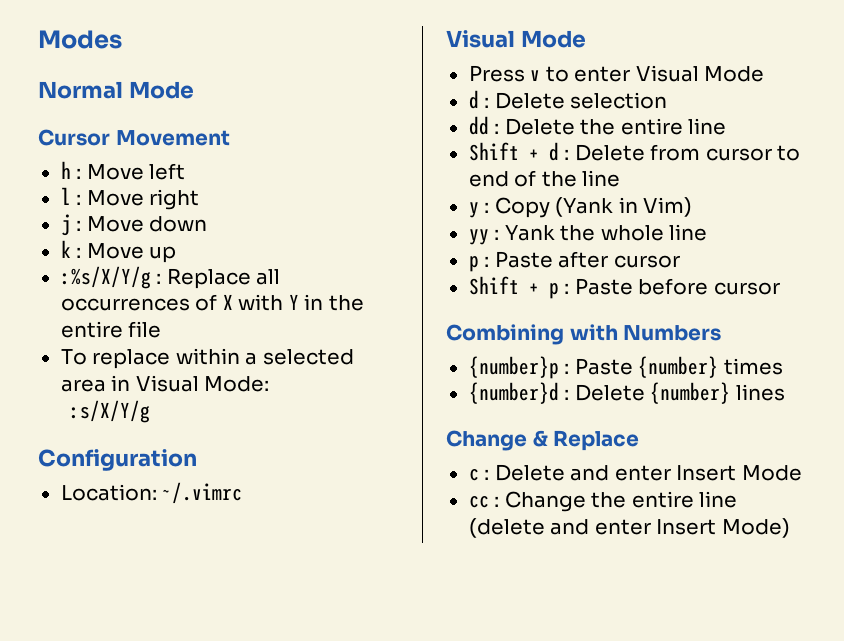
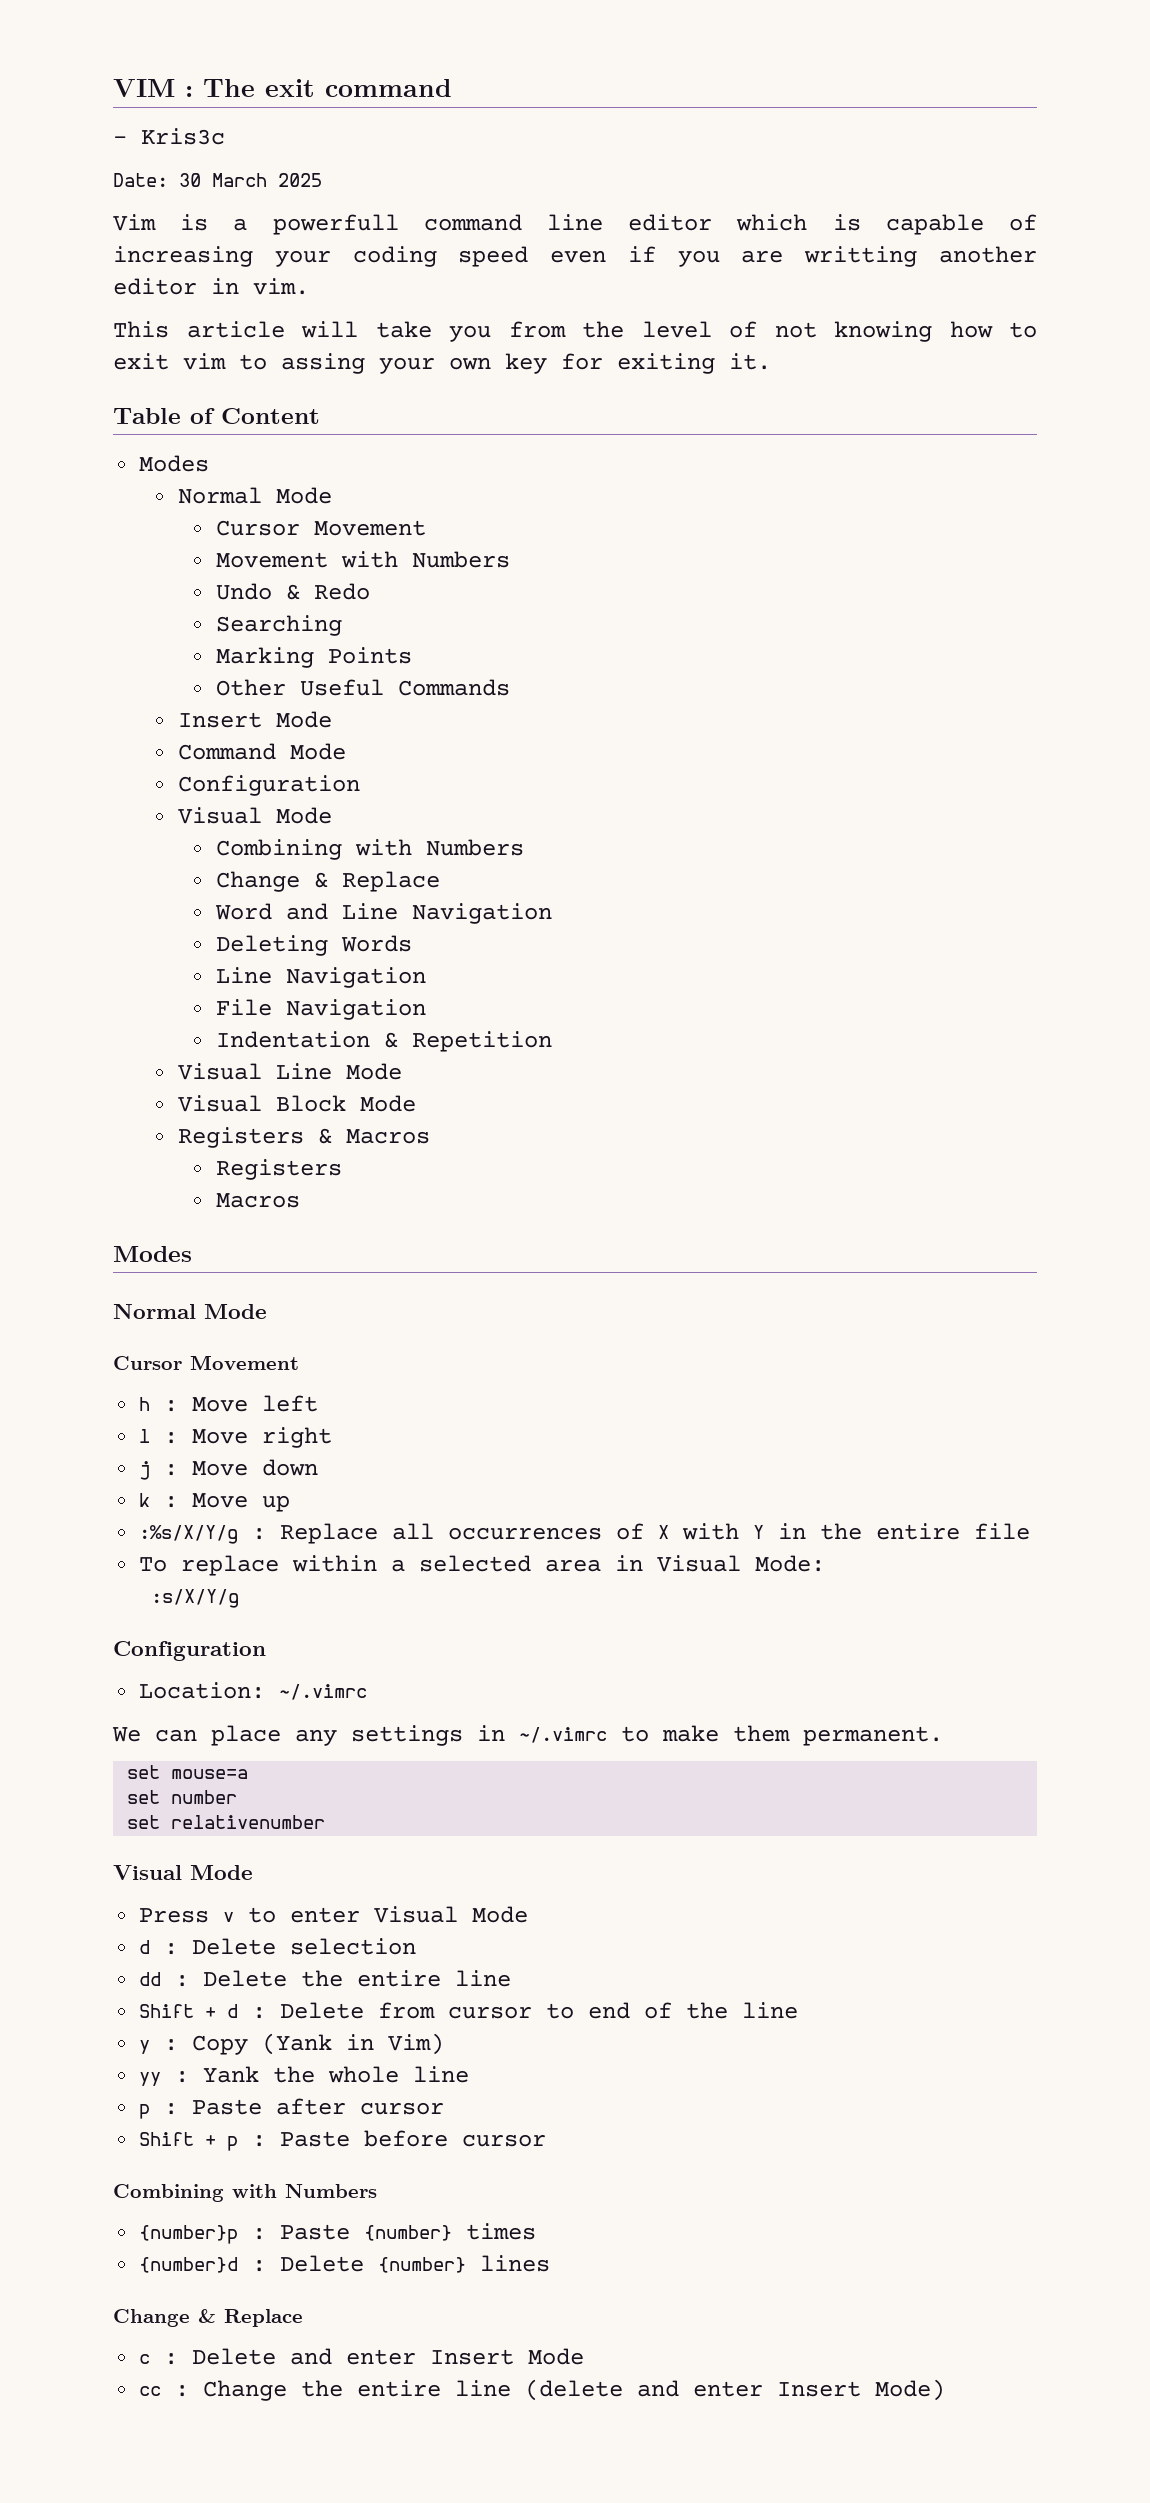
+ VIM : The exit command
+ - Kris3c
+ Date: 30 March 2025
+ Vim is a powerfull command line editor which is capable of increasing your coding speed even if you are writting another editor in vim.
+ This article will take you from the level of not knowing how to exit vim to assing your own key for exiting it.
+ Table of Content
+ Modes
+ Normal Mode
+ Cursor Movement
+ Movement with Numbers
+ Undo & Redo
+ Searching
+ Marking Points
+ Other Useful Commands
+ Insert Mode
+ Command Mode
+ Configuration
+ Visual Mode
+ Combining with Numbers
+ Change & Replace
+ Word and Line Navigation
+ Deleting Words
+ Line Navigation
+ File Navigation
+ Indentation & Repetition
+ Visual Line Mode
+ Visual Block Mode
+ Registers & Macros
+ Registers
+ Macros
+ We can place any settings in ~/.vimrc to make them permanent.
+ set mouse=a
+ set number
+ set relativenumber

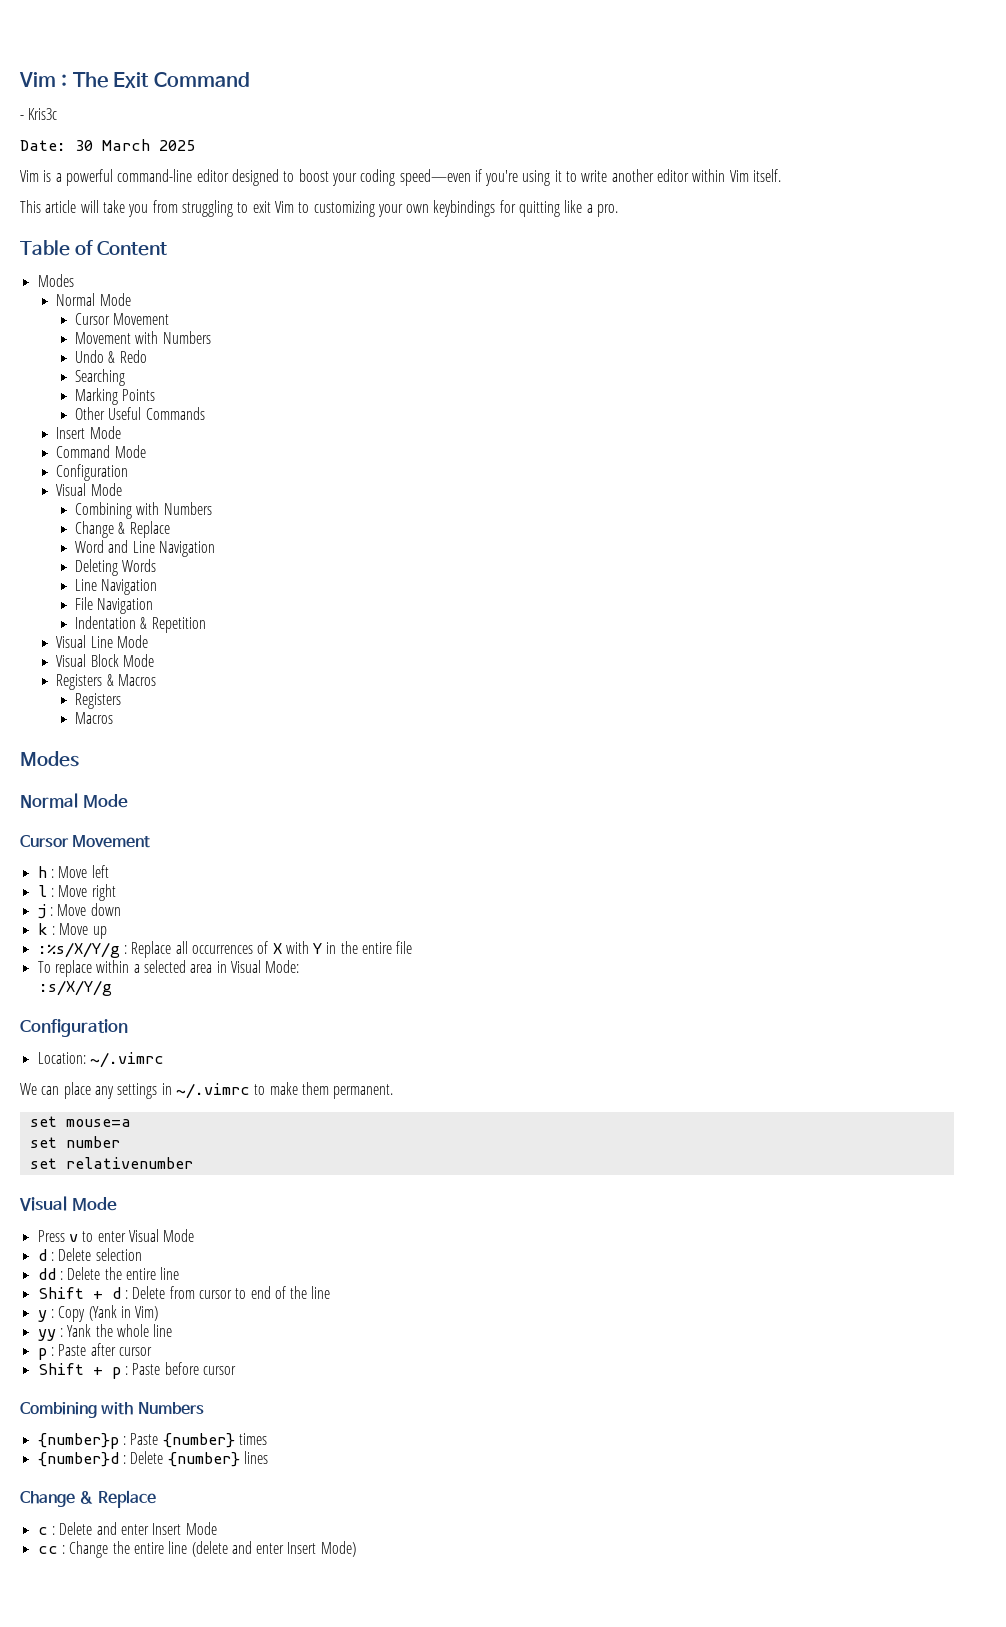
- VIM : The exit command
+ Vim : The Exit Command
- Vim is a powerfull command line editor which is capable of increasing your coding speed even if you are writting another editor in vim.
+ Vim is a powerful command-line editor designed to boost your coding speed—even if you're using it to write another editor within Vim itself.
- This article will take you from the level of not knowing how to exit vim to assing your own key for exiting it.
+ This article will take you from struggling to exit Vim to customizing your own keybindings for quitting like a pro.

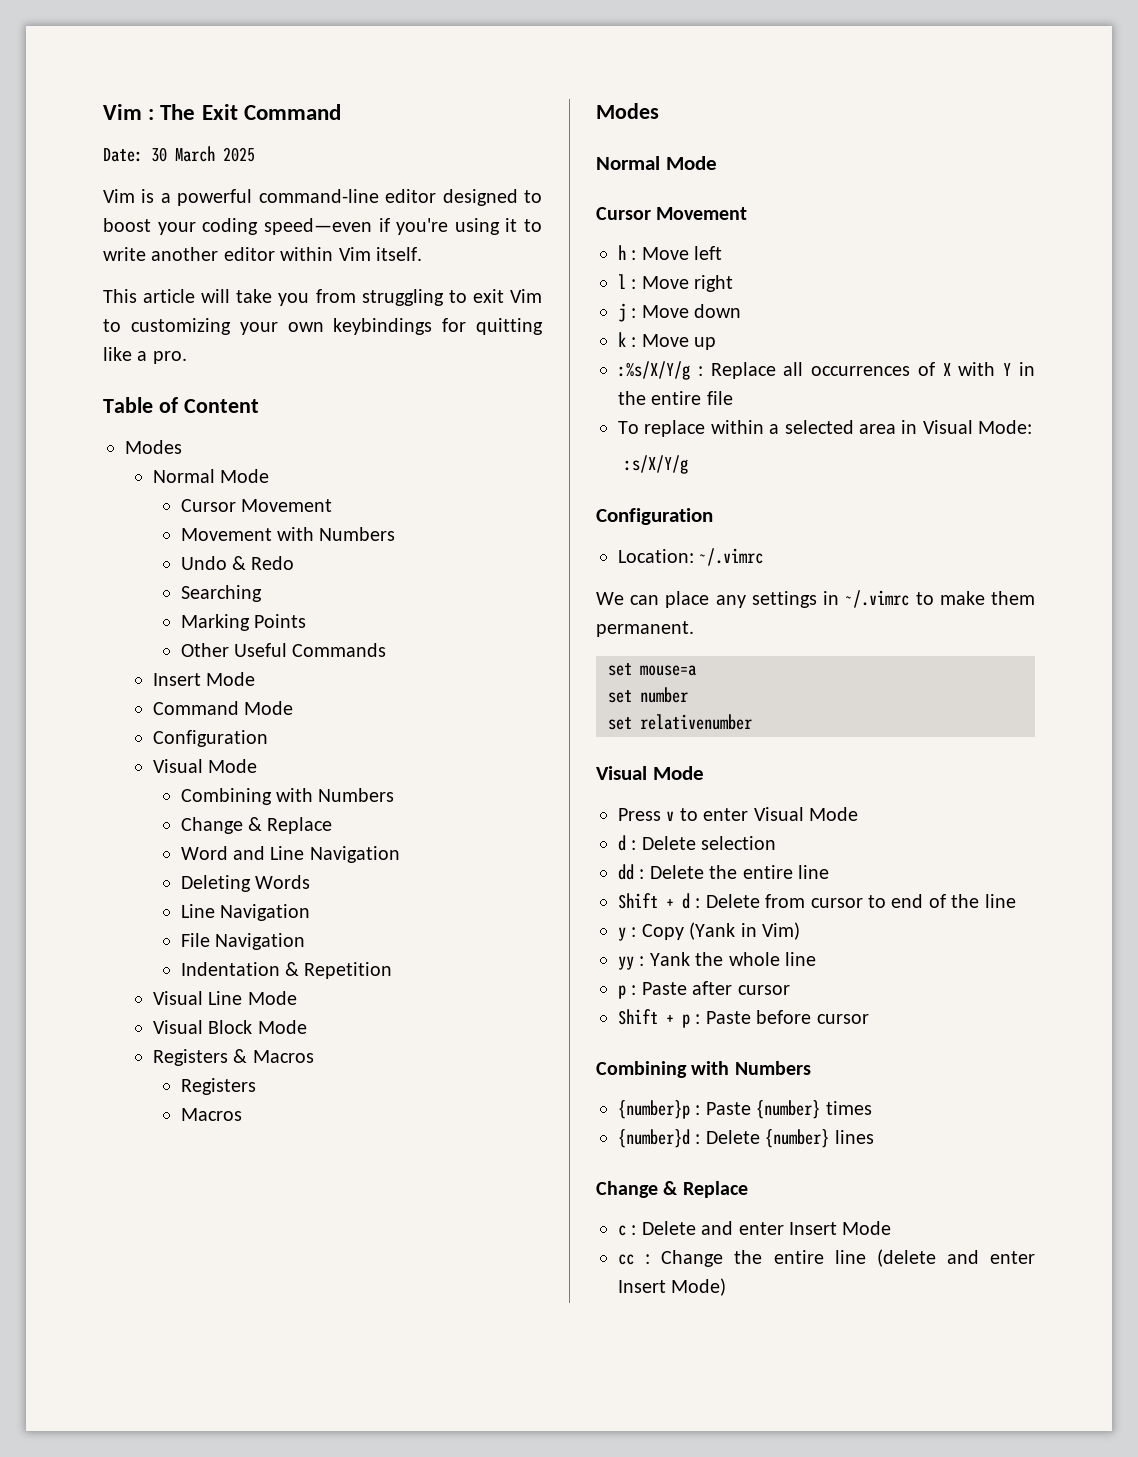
- - Kris3c

